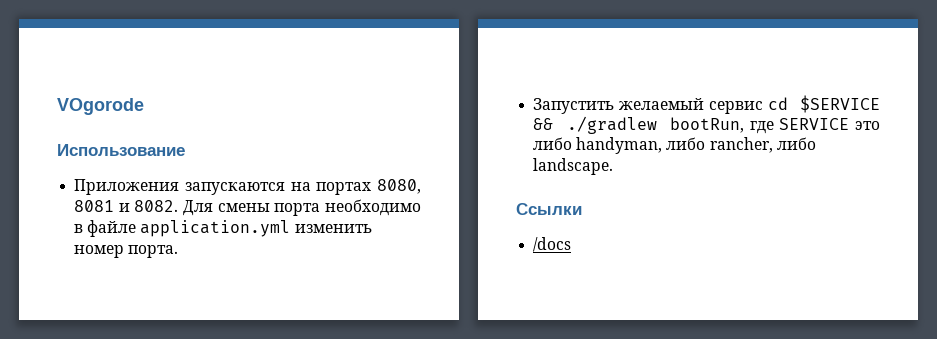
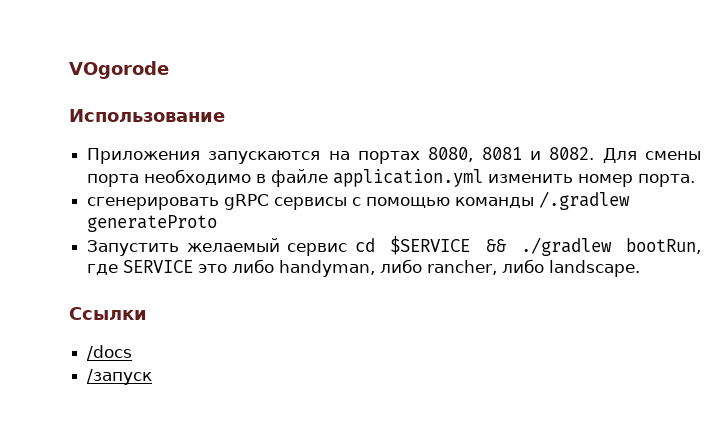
+ сгенерировать gRPC сервисы с помощью команды /.gradlew generateProto
+ /запуск

